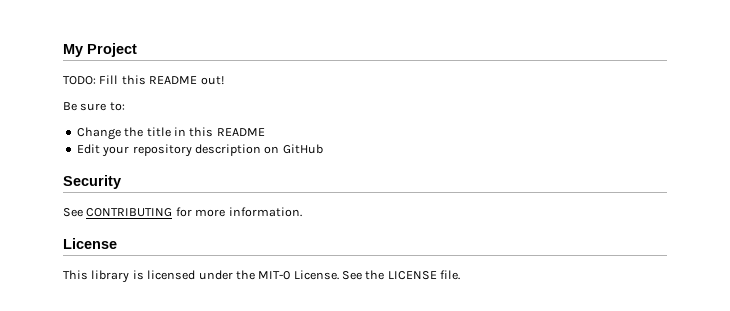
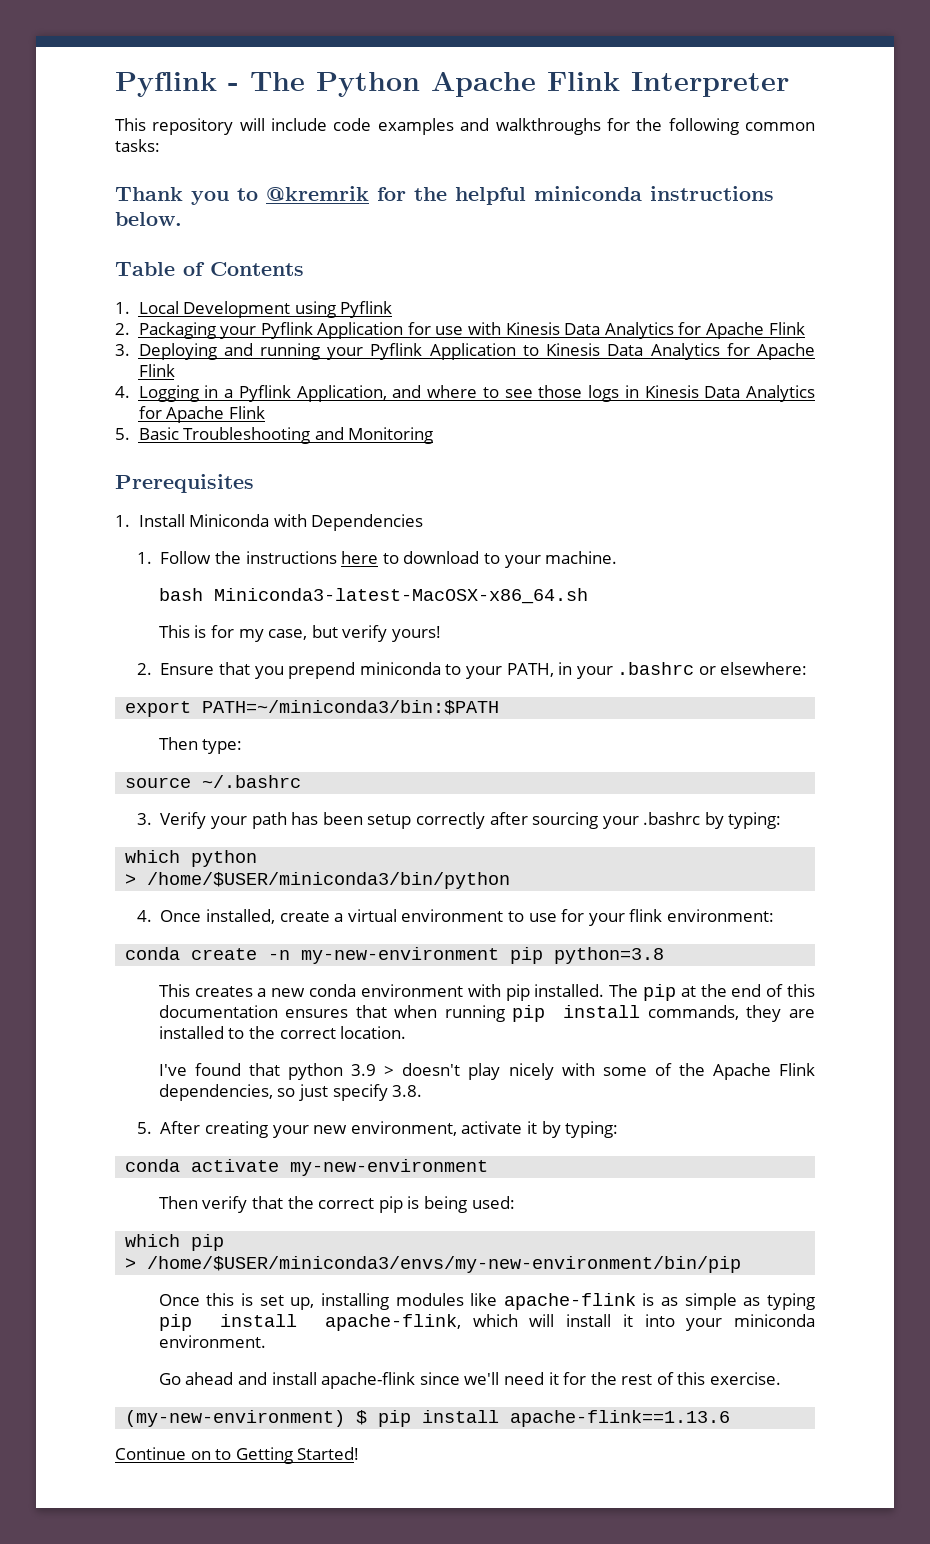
- My Project
- TODO: Fill this README out!
- Be sure to:
- Change the title in this README
- Edit your repository description on GitHub
- Security
- See CONTRIBUTING for more information.
- License
- This library is licensed under the MIT-0 License. See the LICENSE file.
+ Pyflink - The Python Apache Flink Interpreter
+ This repository will include code examples and walkthroughs for the following common tasks:
+ Thank you to @kremrik for the helpful miniconda instructions below.
+ Table of Contents
+ 1. Local Development using Pyflink
+ 2. Packaging your Pyflink Application for use with Kinesis Data Analytics for Apache Flink
+ 3. Deploying and running your Pyflink Application to Kinesis Data Analytics for Apache Flink
+ 4. Logging in a Pyflink Application, and where to see those logs in Kinesis Data Analytics for Apache Flink
+ 5. Basic Troubleshooting and Monitoring
+ Prerequisites
+ 1. Install Miniconda with Dependencies
+ 1. Follow the instructions here to download to your machine.
+ bash Miniconda3-latest-MacOSX-x86_64.sh
+ This is for my case, but verify yours!
+ 2. Ensure that you prepend miniconda to your PATH, in your .bashrc or elsewhere:
+ export PATH=~/miniconda3/bin:$PATH
+ Then type:
+ source ~/.bashrc
+ 3. Verify your path has been setup correctly after sourcing your .bashrc by typing:
+ which python
+ > /home/$USER/miniconda3/bin/python
+ 4. Once installed, create a virtual environment to use for your flink environment:
+ conda create -n my-new-environment pip python=3.8
+ This creates a new conda environment with pip installed. The pip at the end of this documentation ensures that when running pip install commands, they are installed to the correct location.
+ I've found that python 3.9 > doesn't play nicely with some of the Apache Flink dependencies, so just specify 3.8.
+ 5. After creating your new environment, activate it by typing:
+ conda activate my-new-environment
+ Then verify that the correct pip is being used:
+ which pip
+ > /home/$USER/miniconda3/envs/my-new-environment/bin/pip
+ Once this is set up, installing modules like apache-flink is as simple as typing pip install apache-flink, which will install it into your miniconda environment.
+ Go ahead and install apache-flink since we'll need it for the rest of this exercise.
+ (my-new-environment) $ pip install apache-flink==1.13.6
+ Continue on to Getting Started!

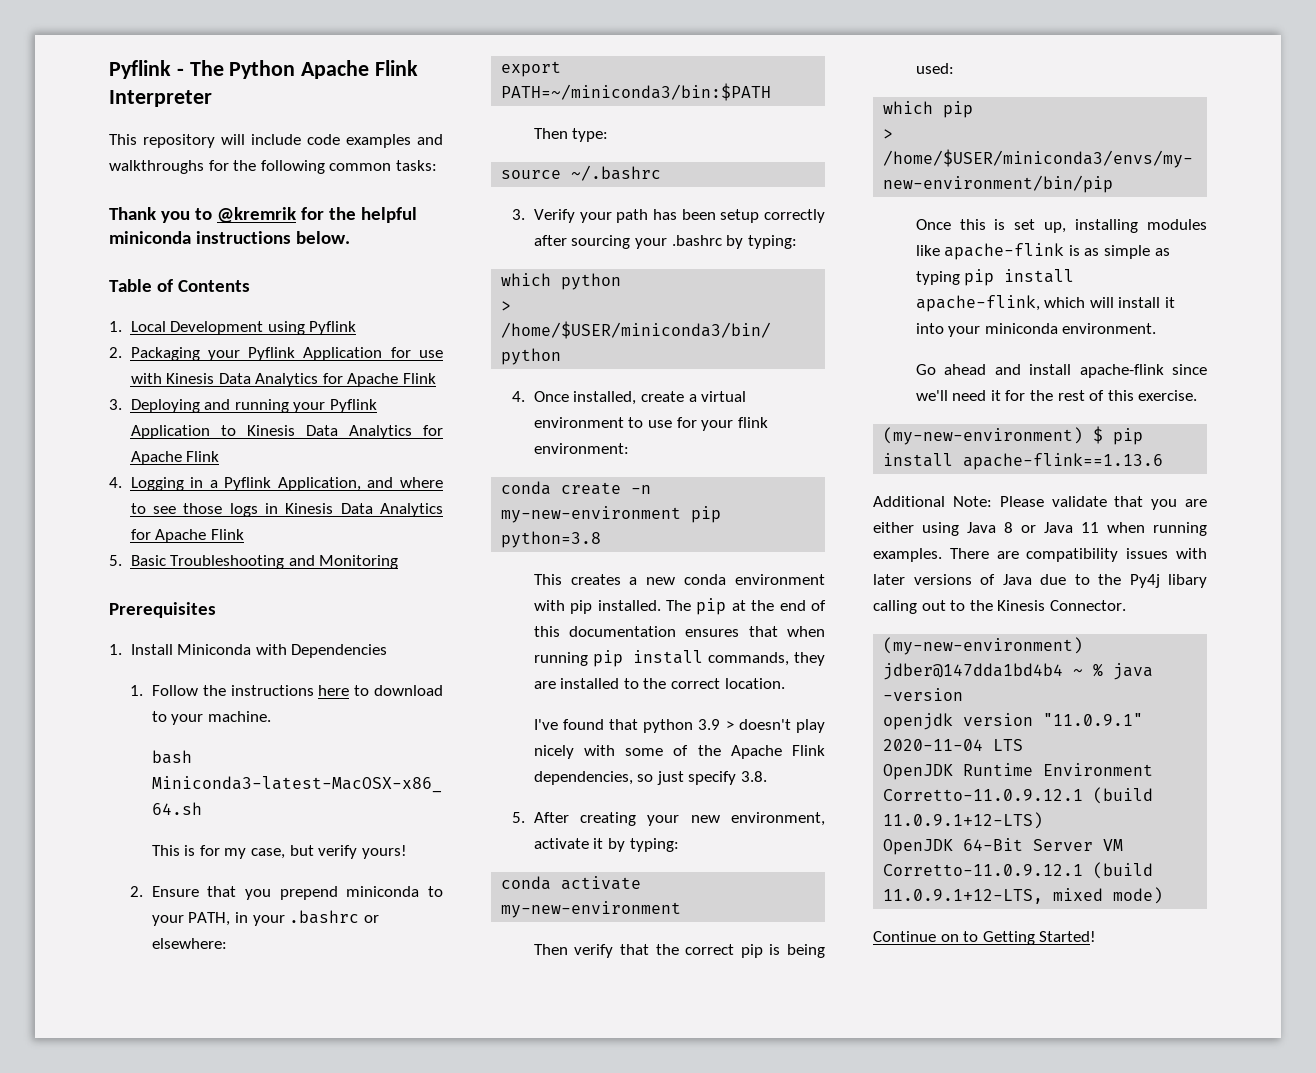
+ Additional Note: Please validate that you are either using Java 8 or Java 11 when running examples. There are compatibility issues with later versions of Java due to the Py4j libary calling out to the Kinesis Connector.
+ (my-new-environment) jdber@147dda1bd4b4 ~ % java -version
+ openjdk version "11.0.9.1" 2020-11-04 LTS
+ OpenJDK Runtime Environment Corretto-11.0.9.12.1 (build 11.0.9.1+12-LTS)
+ OpenJDK 64-Bit Server VM Corretto-11.0.9.12.1 (build 11.0.9.1+12-LTS, mixed mode)

